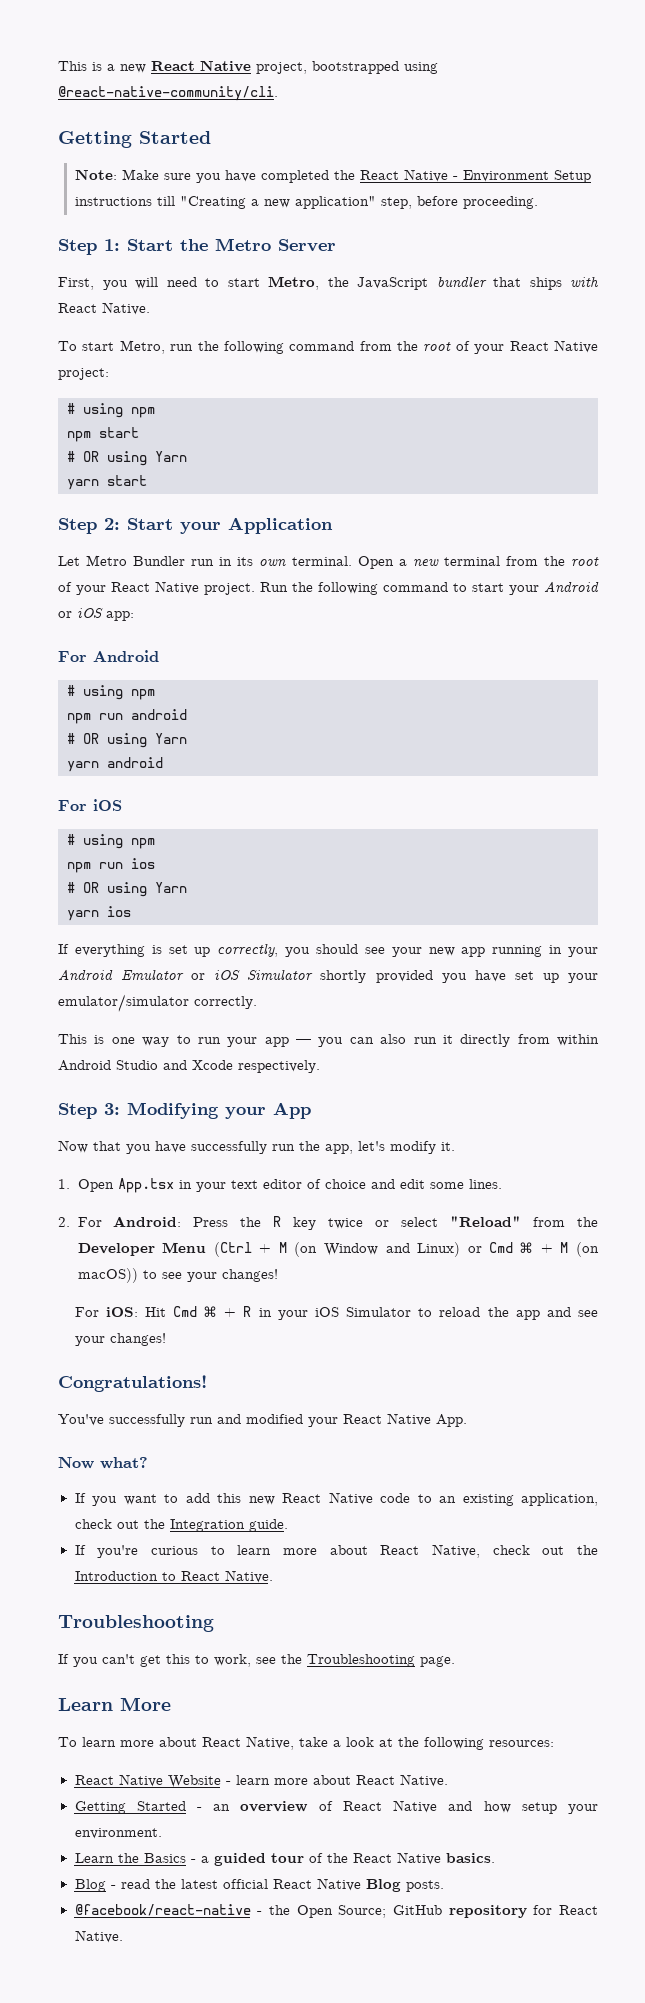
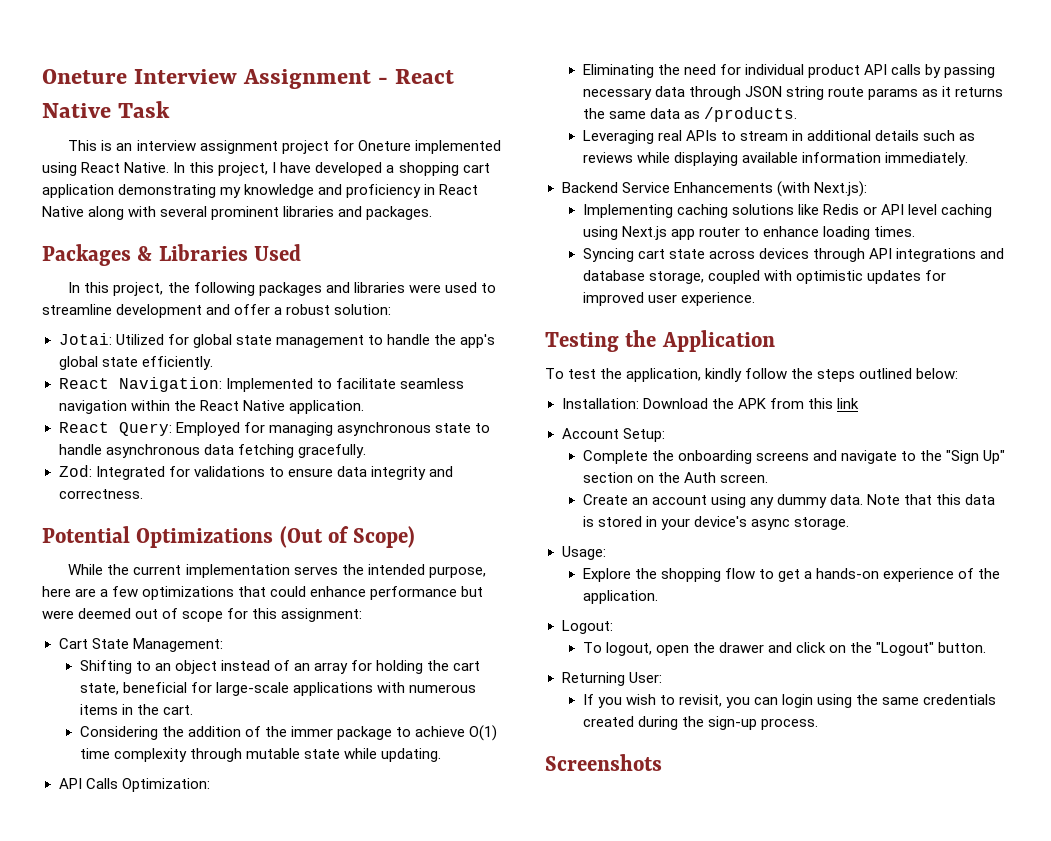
- This is a new React Native project, bootstrapped using @react-native-community/cli.
- Getting Started
- Note: Make sure you have completed the React Native - Environment Setup instructions till "Creating a new application" step, before proceeding.
- Step 1: Start the Metro Server
- First, you will need to start Metro, the JavaScript bundler that ships with React Native.
- To start Metro, run the following command from the root of your React Native project:
- # using npm
- npm start
- # OR using Yarn
- yarn start
- Step 2: Start your Application
- Let Metro Bundler run in its own terminal. Open a new terminal from the root of your React Native project. Run the following command to start your Android or iOS app:
- For Android
- # using npm
- npm run android
- # OR using Yarn
- yarn android
- For iOS
- # using npm
- npm run ios
- # OR using Yarn
- yarn ios
- If everything is set up correctly, you should see your new app running in your Android Emulator or iOS Simulator shortly provided you have set up your emulator/simulator correctly.
- This is one way to run your app — you can also run it directly from within Android Studio and Xcode respectively.
- Step 3: Modifying your App
- Now that you have successfully run the app, let's modify it.
- 1. Open App.tsx in your text editor of choice and edit some lines.
- 2. For Android: Press the R key twice or select "Reload" from the Developer Menu (Ctrl + M (on Window and Linux) or Cmd ⌘ + M (on macOS)) to see your changes!
- For iOS: Hit Cmd ⌘ + R in your iOS Simulator to reload the app and see your changes!
- Congratulations!
- You've successfully run and modified your React Native App.
- Now what?
- If you want to add this new React Native code to an existing application, check out the Integration guide.
- If you're curious to learn more about React Native, check out the Introduction to React Native.
- Troubleshooting
- If you can't get this to work, see the Troubleshooting page.
- Learn More
- To learn more about React Native, take a look at the following resources:
- React Native Website - learn more about React Native.
- Getting Started - an overview of React Native and how setup your environment.
- Learn the Basics - a guided tour of the React Native basics.
- Blog - read the latest official React Native Blog posts.
- @facebook/react-native - the Open Source; GitHub repository for React Native.
+ Oneture Interview Assignment - React Native Task
+ This is an interview assignment project for Oneture implemented using React Native. In this project, I have developed a shopping cart application demonstrating my knowledge and proficiency in React Native along with several prominent libraries and packages.
+ Packages & Libraries Used
+ In this project, the following packages and libraries were used to streamline development and offer a robust solution:
+ Jotai: Utilized for global state management to handle the app's global state efficiently.
+ React Navigation: Implemented to facilitate seamless navigation within the React Native application.
+ React Query: Employed for managing asynchronous state to handle asynchronous data fetching gracefully.
+ Zod: Integrated for validations to ensure data integrity and correctness.
+ Potential Optimizations (Out of Scope)
+ While the current implementation serves the intended purpose, here are a few optimizations that could enhance performance but were deemed out of scope for this assignment:
+ Cart State Management:
+ Shifting to an object instead of an array for holding the cart state, beneficial for large-scale applications with numerous items in the cart.
+ Considering the addition of the immer package to achieve O(1) time complexity through mutable state while updating.
+ API Calls Optimization:
+ Eliminating the need for individual product API calls by passing necessary data through JSON string route params as it returns the same data as /products.
+ Leveraging real APIs to stream in additional details such as reviews while displaying available information immediately.
+ Backend Service Enhancements (with Next.js):
+ Implementing caching solutions like Redis or API level caching using Next.js app router to enhance loading times.
+ Syncing cart state across devices through API integrations and database storage, coupled with optimistic updates for improved user experience.
+ Testing the Application
+ To test the application, kindly follow the steps outlined below:
+ Installation: Download the APK from this link
+ Account Setup:
+ Complete the onboarding screens and navigate to the "Sign Up" section on the Auth screen.
+ Create an account using any dummy data. Note that this data is stored in your device's async storage.
+ Usage:
+ Explore the shopping flow to get a hands-on experience of the application.
+ Logout:
+ To logout, open the drawer and click on the "Logout" button.
+ Returning User:
+ If you wish to revisit, you can login using the same credentials created during the sign-up process.
+ Screenshots

